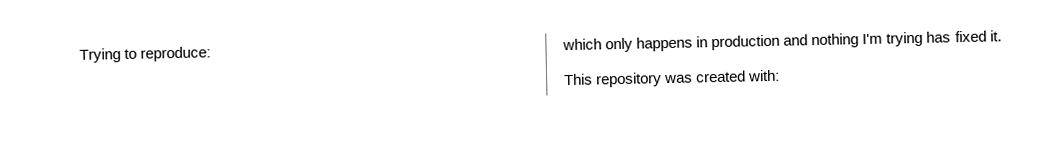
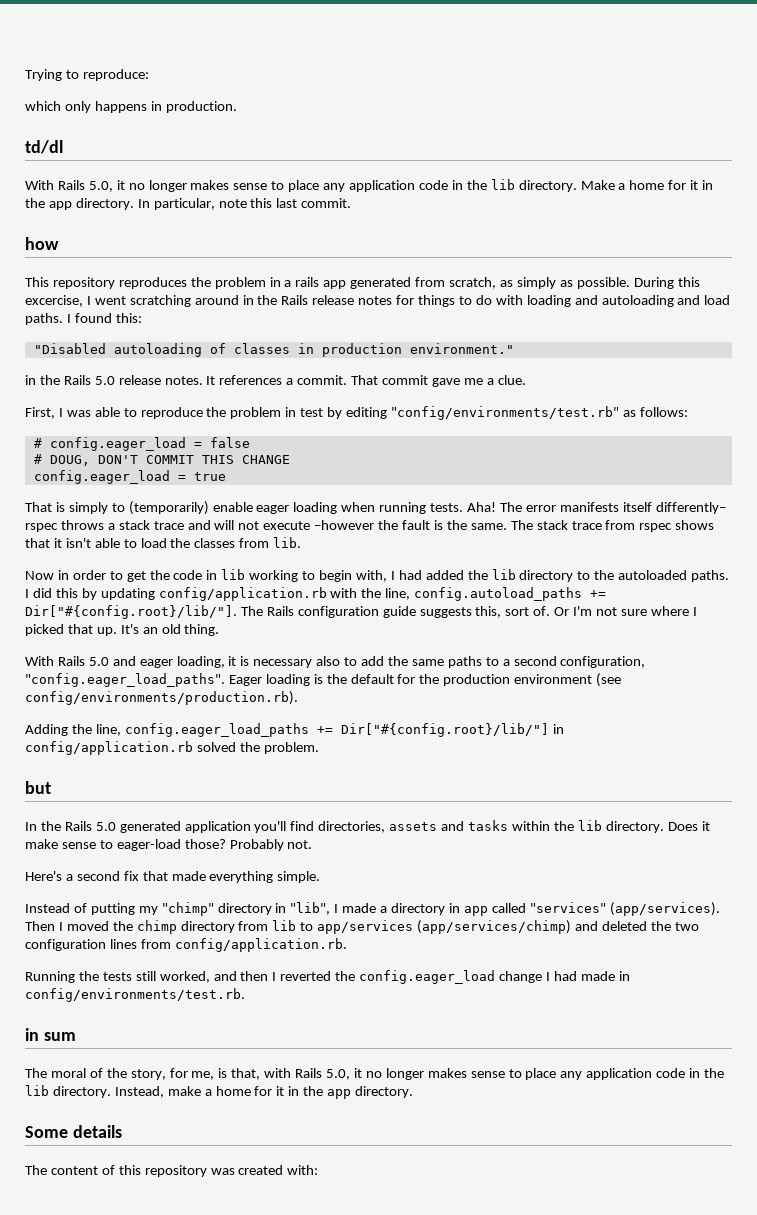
- which only happens in production and nothing I'm trying has fixed it.
- This repository was created with:
+ which only happens in production.
+ td/dl
+ With Rails 5.0, it no longer makes sense to place any application code in the lib directory. Make a home for it in the app directory. In particular, note this last commit.
+ how
+ This repository reproduces the problem in a rails app generated from scratch, as simply as possible. During this excercise, I went scratching around in the Rails release notes for things to do with loading and autoloading and load paths. I found this:
+ "Disabled autoloading of classes in production environment."
+ in the Rails 5.0 release notes. It references a commit. That commit gave me a clue.
+ First, I was able to reproduce the problem in test by editing "config/environments/test.rb" as follows:
+ # config.eager_load = false
+ # DOUG, DON'T COMMIT THIS CHANGE
+ config.eager_load = true
+ That is simply to (temporarily) enable eager loading when running tests. Aha! The error manifests itself differently– rspec throws a stack trace and will not execute –however the fault is the same. The stack trace from rspec shows that it isn't able to load the classes from lib.
+ Now in order to get the code in lib working to begin with, I had added the lib directory to the autoloaded paths. I did this by updating config/application.rb with the line, config.autoload_paths += Dir["#{config.root}/lib/"]. The Rails configuration guide suggests this, sort of. Or I'm not sure where I picked that up. It's an old thing.
+ With Rails 5.0 and eager loading, it is necessary also to add the same paths to a second configuration, "config.eager_load_paths". Eager loading is the default for the production environment (see config/environments/production.rb).
+ Adding the line, config.eager_load_paths += Dir["#{config.root}/lib/"] in config/application.rb solved the problem.
+ but
+ In the Rails 5.0 generated application you'll find directories, assets and tasks within the lib directory. Does it make sense to eager-load those? Probably not.
+ Here's a second fix that made everything simple.
+ Instead of putting my "chimp" directory in "lib", I made a directory in app called "services" (app/services). Then I moved the chimp directory from lib to app/services (app/services/chimp) and deleted the two configuration lines from config/application.rb.
+ Running the tests still worked, and then I reverted the config.eager_load change I had made in config/environments/test.rb.
+ in sum
+ The moral of the story, for me, is that, with Rails 5.0, it no longer makes sense to place any application code in the lib directory. Instead, make a home for it in the app directory.
+ Some details
+ The content of this repository was created with:

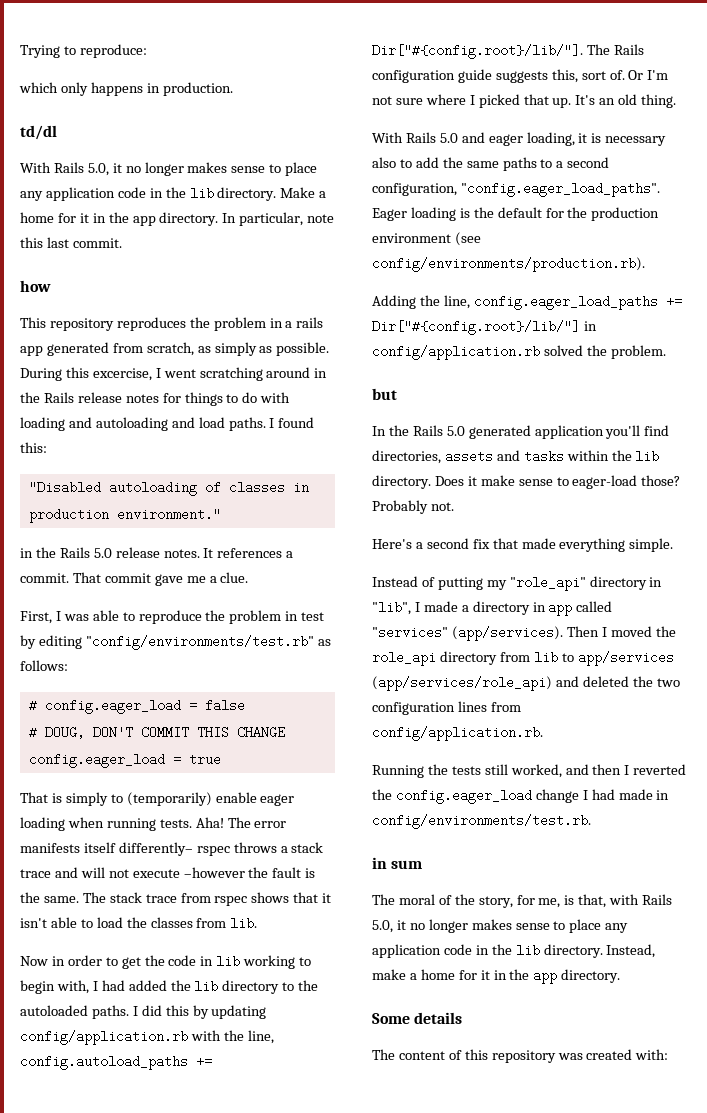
- Instead of putting my "chimp" directory in "lib", I made a directory in app called "services" (app/services).
+ Instead of putting my "role_api" directory in "lib", I made a directory in app called "services" (app/services).
- Then I moved the chimp directory from lib to app/services (app/services/chimp) and deleted the two configuration lines from config/application.rb.
+ Then I moved the role_api directory from lib to app/services (app/services/role_api) and deleted the two configuration lines from config/application.rb.

